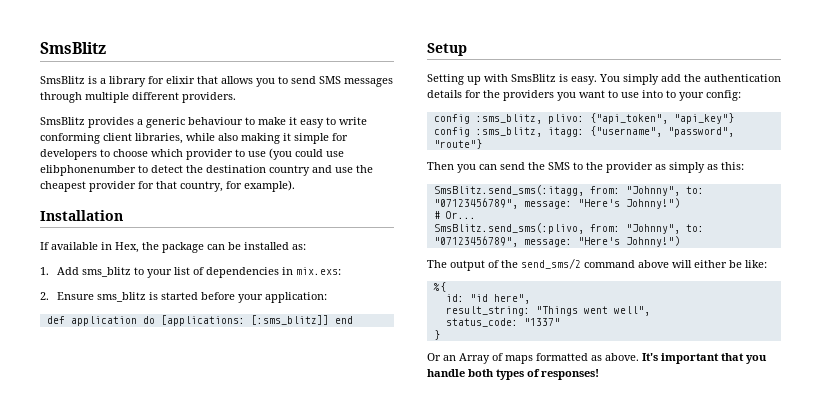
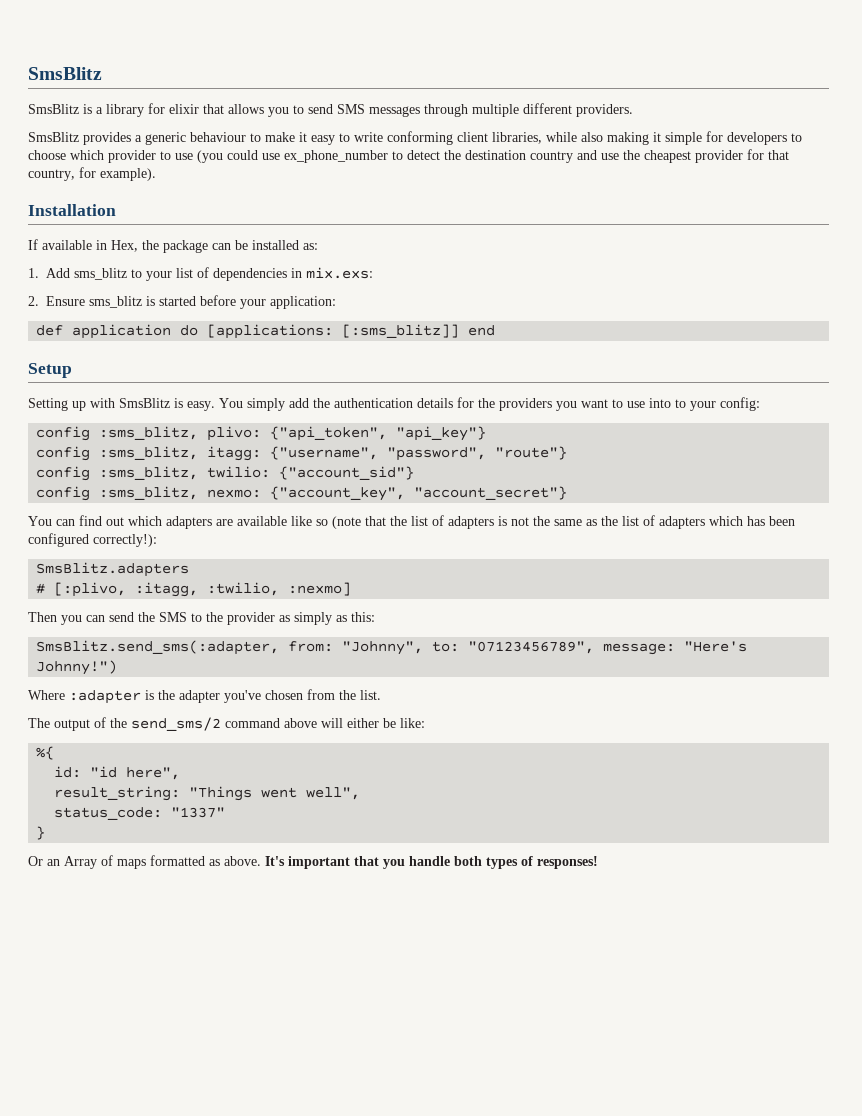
- SmsBlitz provides a generic behaviour to make it easy to write conforming client libraries, while also making it simple for developers to choose which provider to use (you could use elibphonenumber to detect the destination country and use the cheapest provider for that country, for example).
+ SmsBlitz provides a generic behaviour to make it easy to write conforming client libraries, while also making it simple for developers to choose which provider to use (you could use ex_phone_number to detect the destination country and use the cheapest provider for that country, for example).
+ config :sms_blitz, twilio: {"account_sid"}
+ config :sms_blitz, nexmo: {"account_key", "account_secret"}
+ You can find out which adapters are available like so (note that the list of adapters is not the same as the list of adapters which has been configured correctly!):
+ SmsBlitz.adapters
+ # [:plivo, :itagg, :twilio, :nexmo]
- SmsBlitz.send_sms(:itagg, from: "Johnny", to: "07123456789", message: "Here's Johnny!")
- # Or...
- SmsBlitz.send_sms(:plivo, from: "Johnny", to: "07123456789", message: "Here's Johnny!")
+ SmsBlitz.send_sms(:adapter, from: "Johnny", to: "07123456789", message: "Here's Johnny!")
+ Where :adapter is the adapter you've chosen from the list.

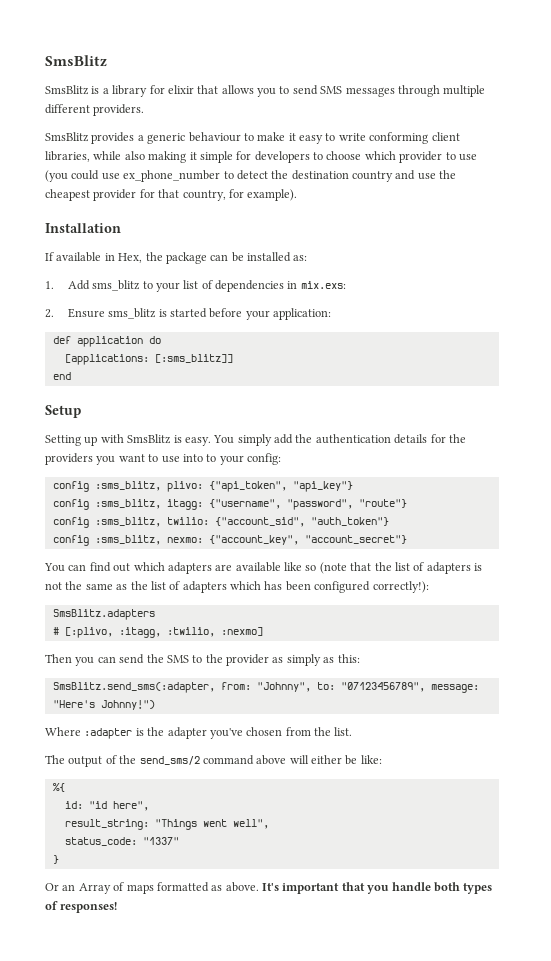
- def application do [applications: [:sms_blitz]] end
+ def application do
+ [applications: [:sms_blitz]]
+ end
- config :sms_blitz, twilio: {"account_sid"}
+ config :sms_blitz, twilio: {"account_sid", "auth_token"}

